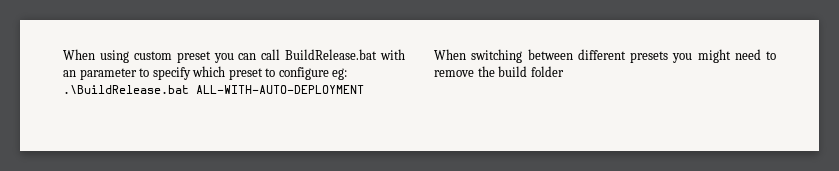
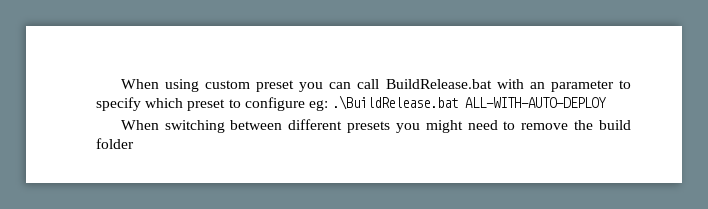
- When using custom preset you can call BuildRelease.bat with an parameter to specify which preset to configure eg: .\BuildRelease.bat ALL-WITH-AUTO-DEPLOYMENT
+ When using custom preset you can call BuildRelease.bat with an parameter to specify which preset to configure eg: .\BuildRelease.bat ALL-WITH-AUTO-DEPLOY

